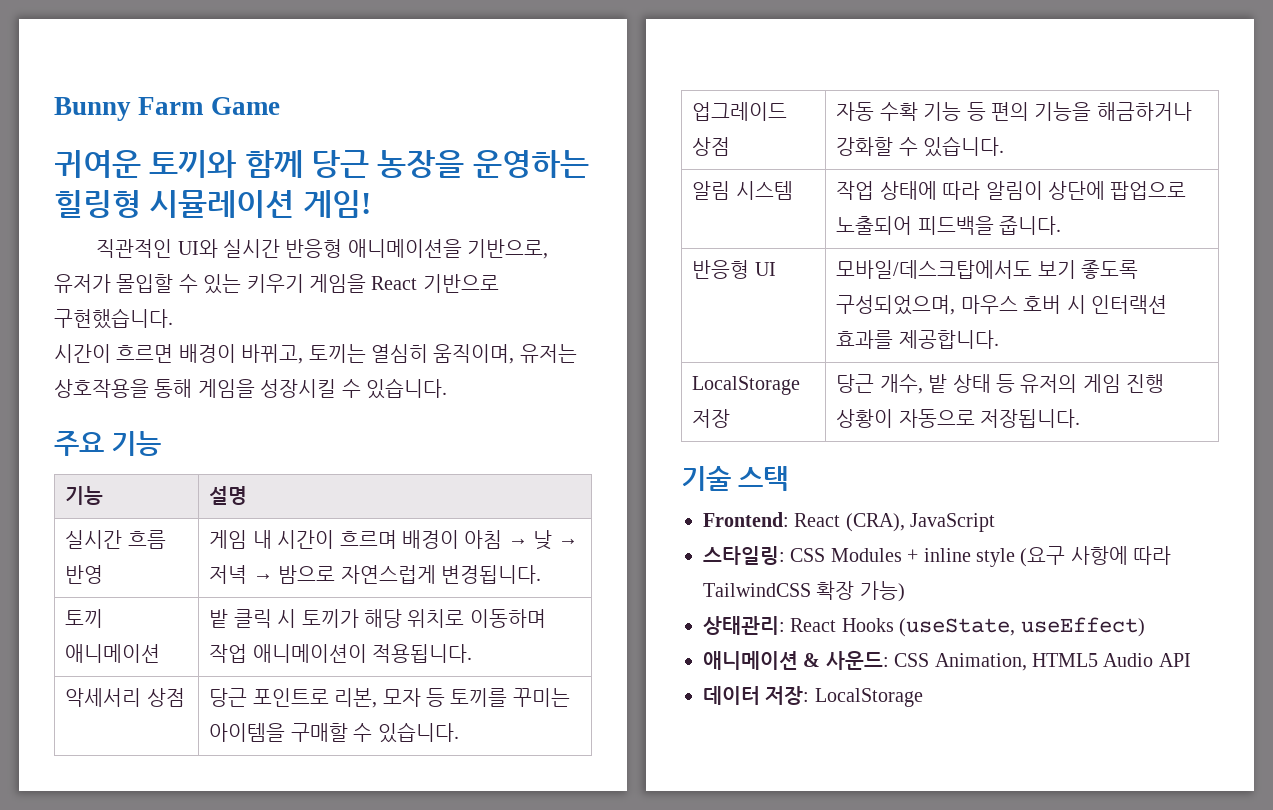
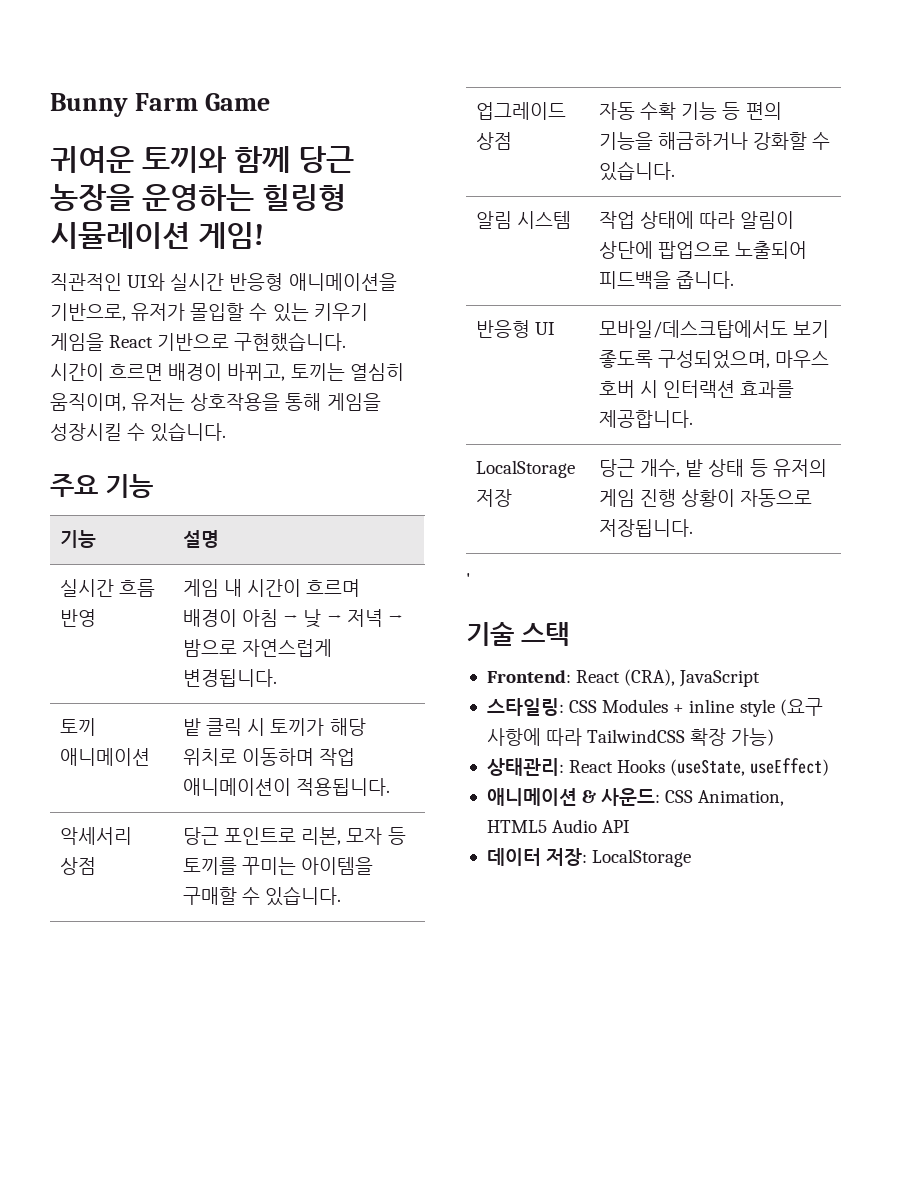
+ '

